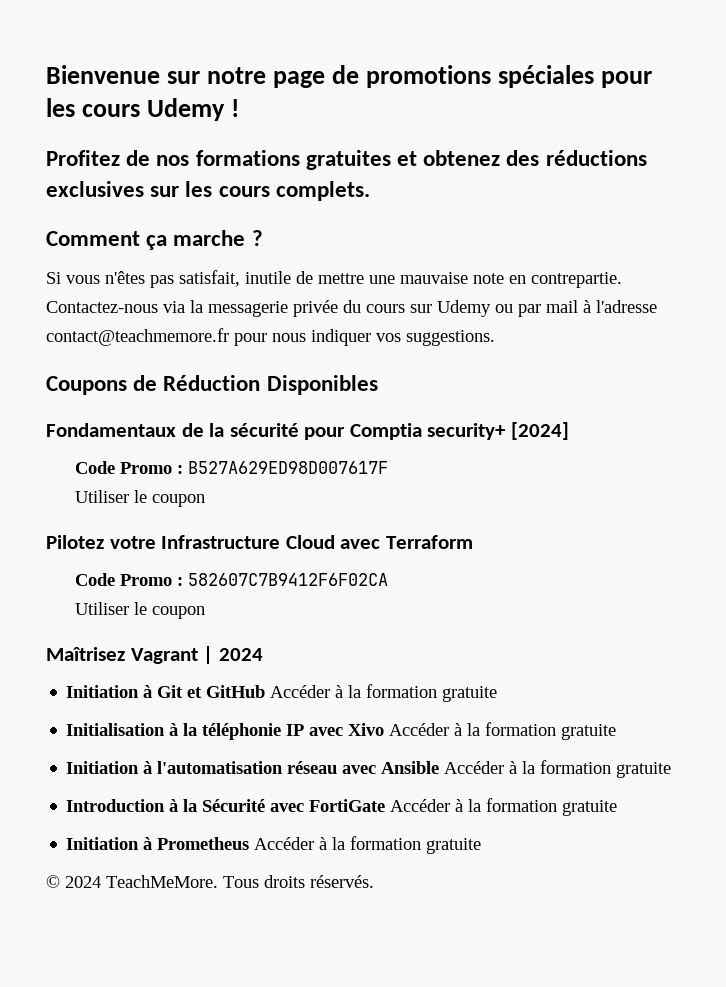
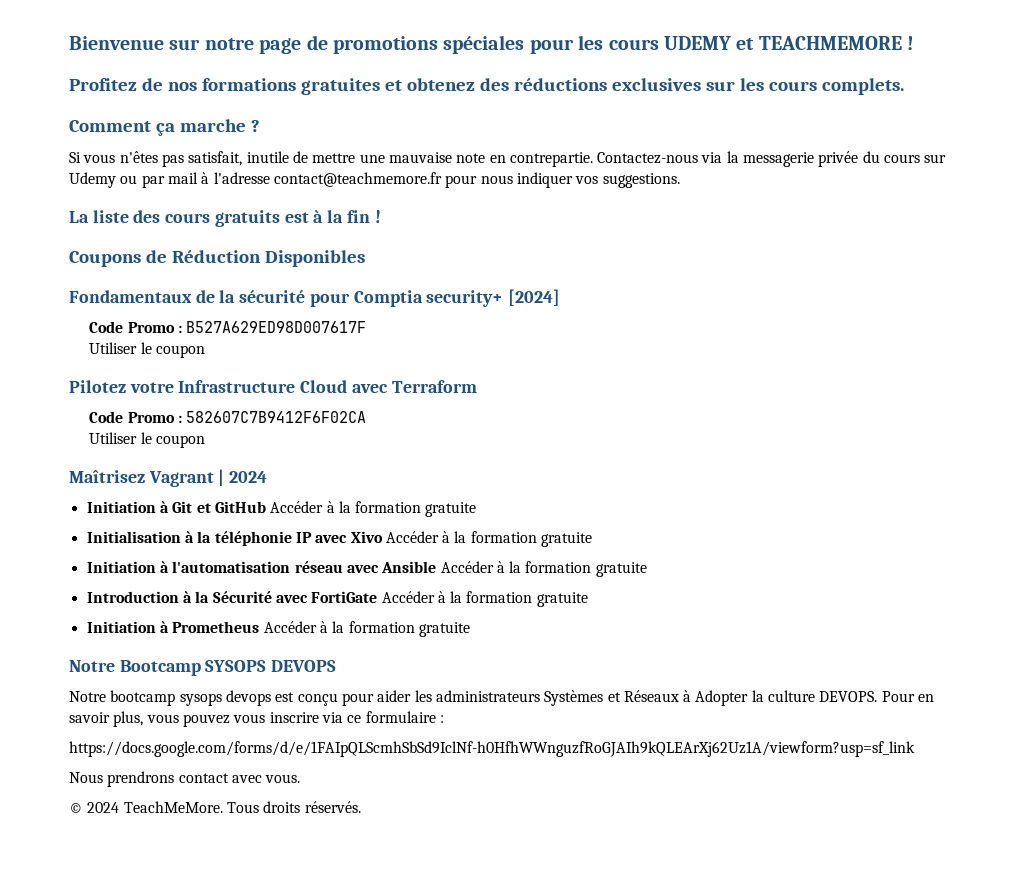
- Bienvenue sur notre page de promotions spéciales pour les cours Udemy !
+ Bienvenue sur notre page de promotions spéciales pour les cours UDEMY et TEACHMEMORE !
+ La liste des cours gratuits est à la fin !
+ Notre Bootcamp SYSOPS DEVOPS
+ Notre bootcamp sysops devops est conçu pour aider les administrateurs Systèmes et Réseaux à Adopter la culture DEVOPS. Pour en savoir plus, vous pouvez vous inscrire via ce formulaire :
+ https://docs.google.com/forms/d/e/1FAIpQLScmhSbSd9IclNf-h0HfhWWnguzfRoGJAIh9kQLEArXj62Uz1A/viewform?usp=sf_link
+ Nous prendrons contact avec vous.

